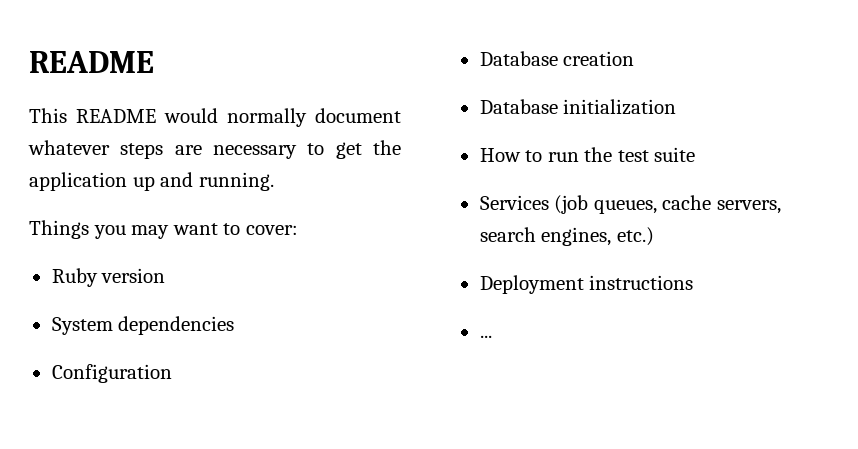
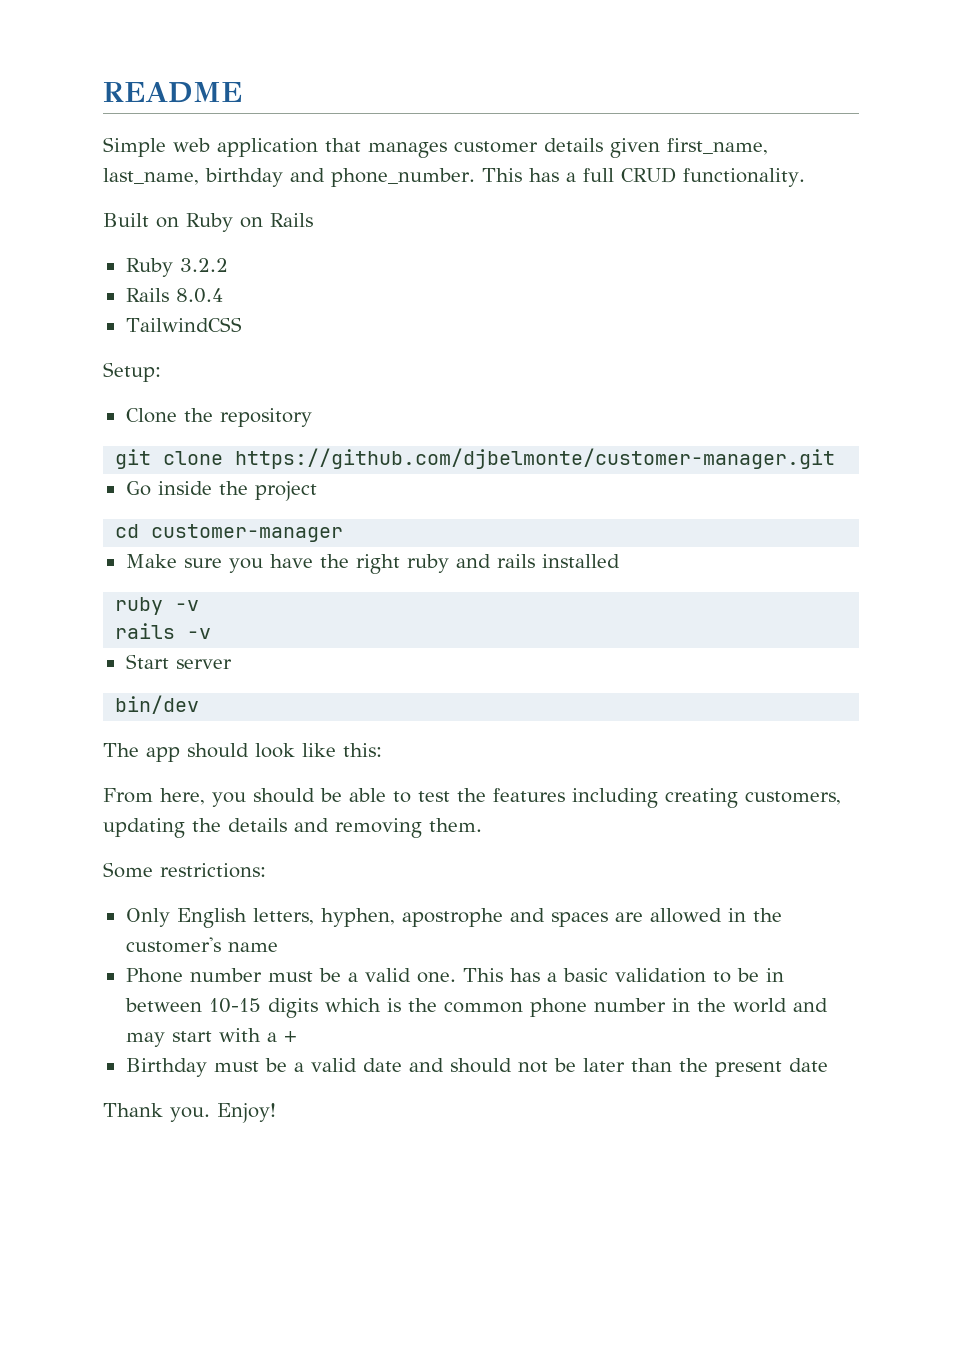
- This README would normally document whatever steps are necessary to get the application up and running.
- Things you may want to cover:
- Ruby version
- System dependencies
- Configuration
- Database creation
- Database initialization
- How to run the test suite
- Services (job queues, cache servers, search engines, etc.)
- Deployment instructions
- ...
+ Simple web application that manages customer details given first_name, last_name, birthday and phone_number. This has a full CRUD functionality.
+ Built on Ruby on Rails
+ Ruby 3.2.2
+ Rails 8.0.4
+ TailwindCSS
+ Setup:
+ Clone the repository
+ git clone https://github.com/djbelmonte/customer-manager.git
+ Go inside the project
+ cd customer-manager
+ Make sure you have the right ruby and rails installed
+ ruby -v
+ rails -v
+ Start server
+ bin/dev
+ The app should look like this:
+ From here, you should be able to test the features including creating customers, updating the details and removing them.
+ Some restrictions:
+ Only English letters, hyphen, apostrophe and spaces are allowed in the customer's name
+ Phone number must be a valid one. This has a basic validation to be in between 10-15 digits which is the common phone number in the world and may start with a +
+ Birthday must be a valid date and should not be later than the present date
+ Thank you. Enjoy!

